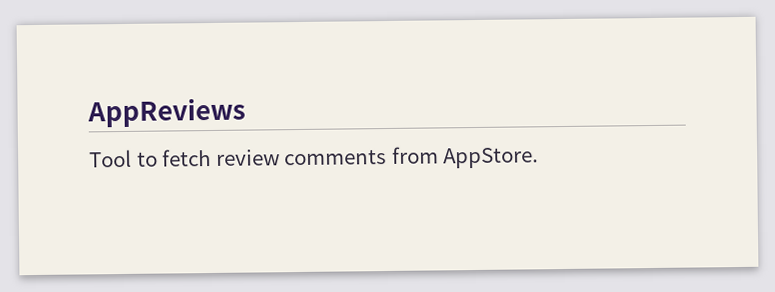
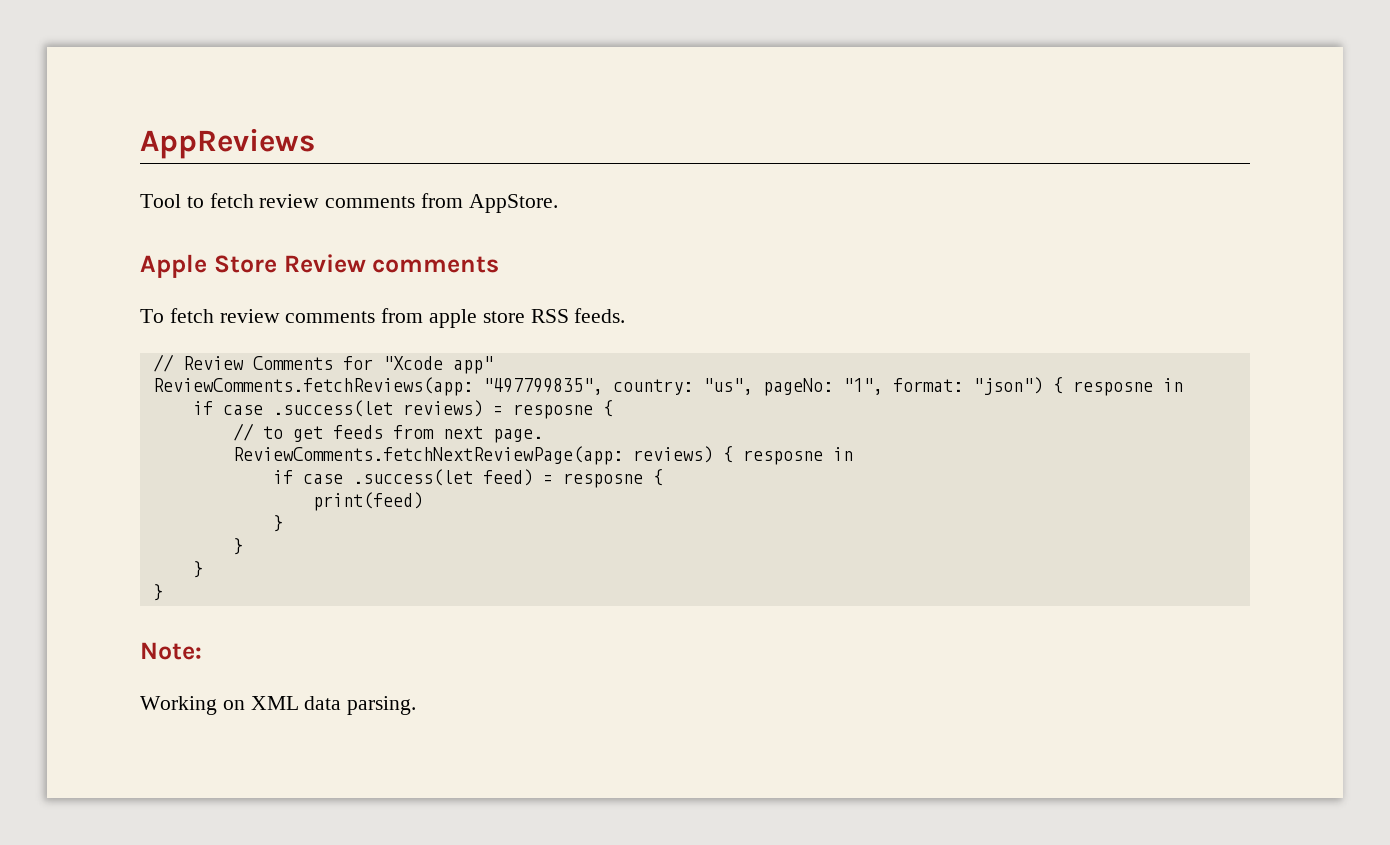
+ Apple Store Review comments
+ To fetch review comments from apple store RSS feeds.
+ // Review Comments for "Xcode app"
+ ReviewComments.fetchReviews(app: "497799835", country: "us", pageNo: "1", format: "json") { resposne in
+ if case .success(let reviews) = resposne {
+ // to get feeds from next page.
+ ReviewComments.fetchNextReviewPage(app: reviews) { resposne in
+ if case .success(let feed) = resposne {
+ print(feed)
+ }
+ }
+ }
+ }
+ Note:
+ Working on XML data parsing.

